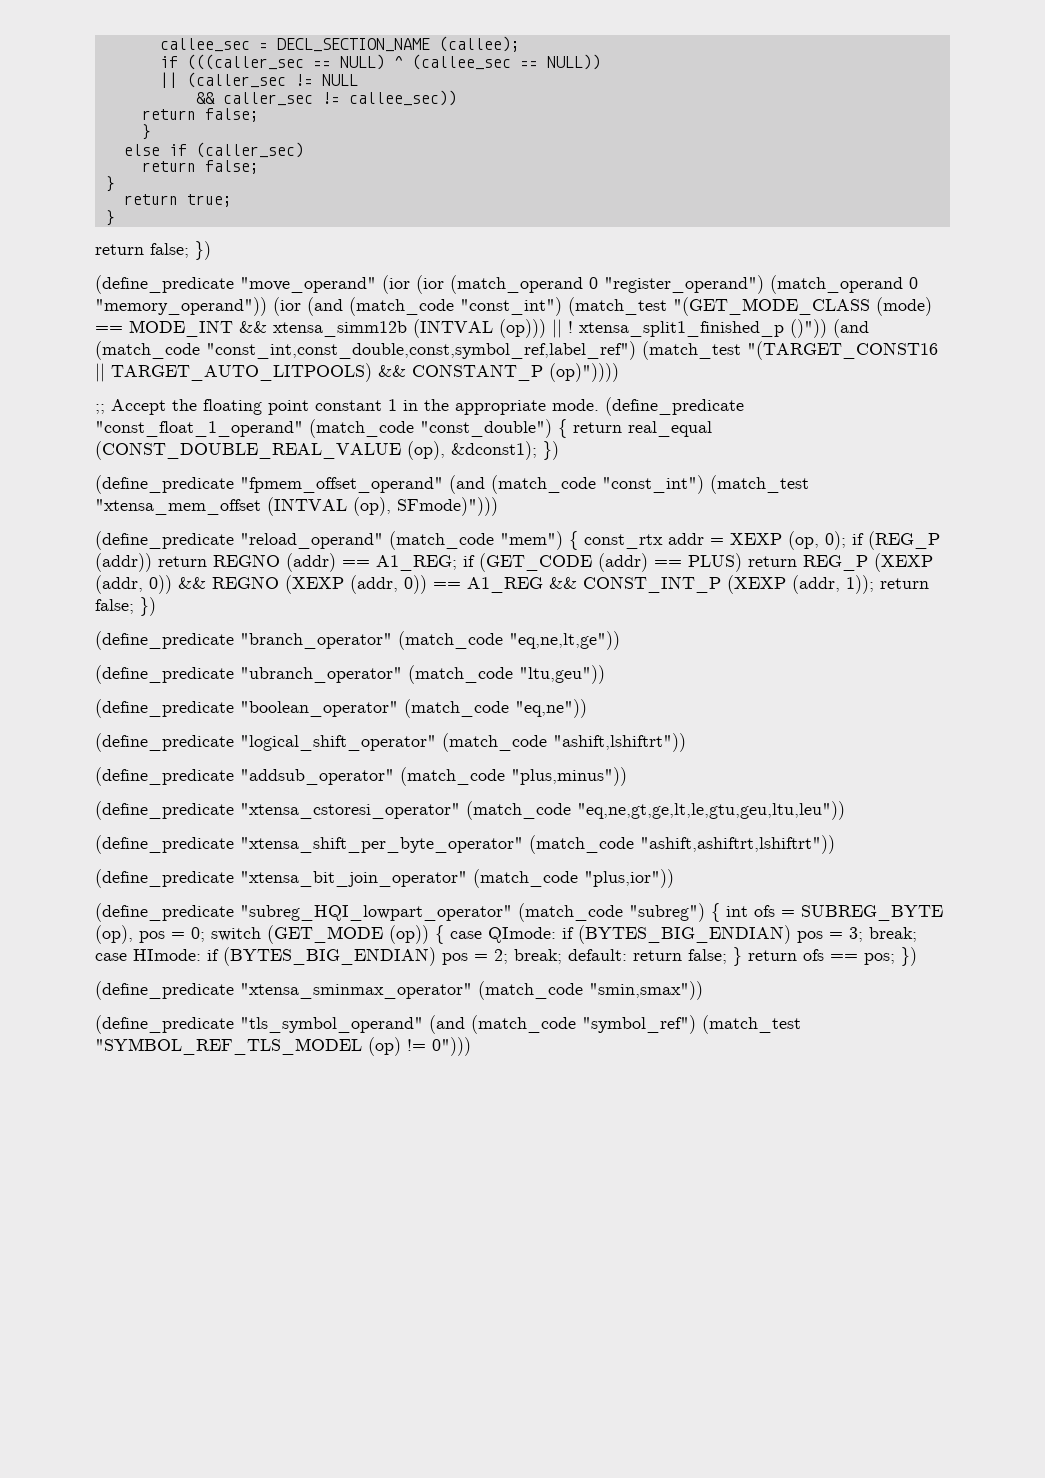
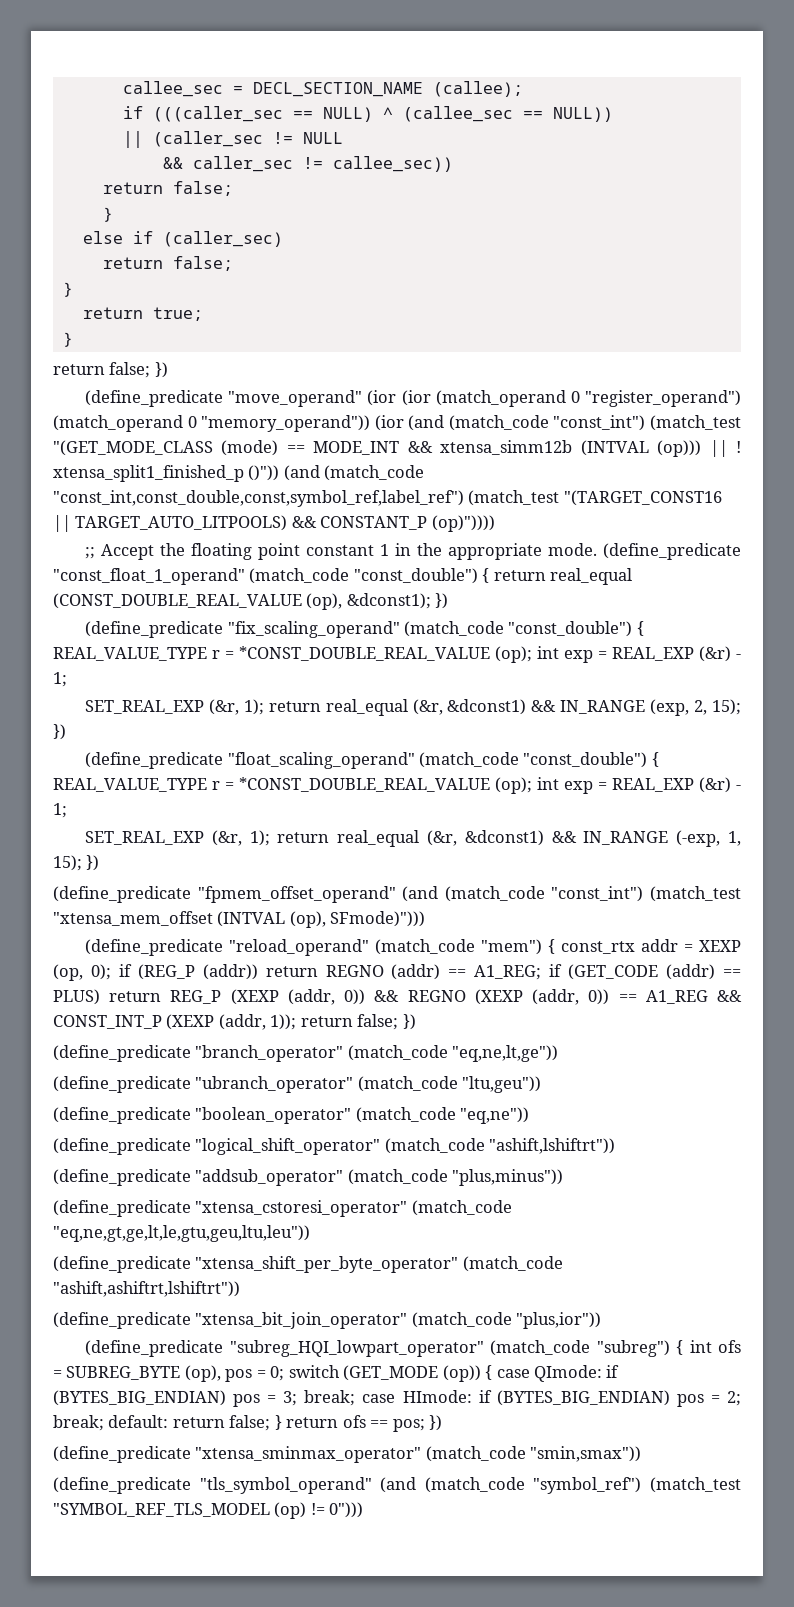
+ (define_predicate "fix_scaling_operand" (match_code "const_double") { REAL_VALUE_TYPE r = *CONST_DOUBLE_REAL_VALUE (op); int exp = REAL_EXP (&r) - 1;
+ SET_REAL_EXP (&r, 1); return real_equal (&r, &dconst1) && IN_RANGE (exp, 2, 15); })
+ (define_predicate "float_scaling_operand" (match_code "const_double") { REAL_VALUE_TYPE r = *CONST_DOUBLE_REAL_VALUE (op); int exp = REAL_EXP (&r) - 1;
+ SET_REAL_EXP (&r, 1); return real_equal (&r, &dconst1) && IN_RANGE (-exp, 1, 15); })

